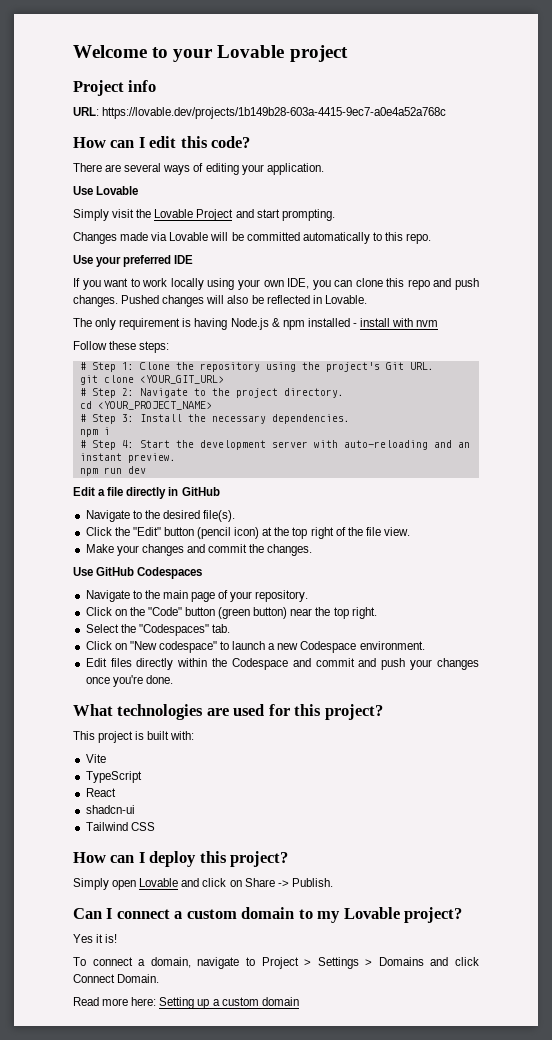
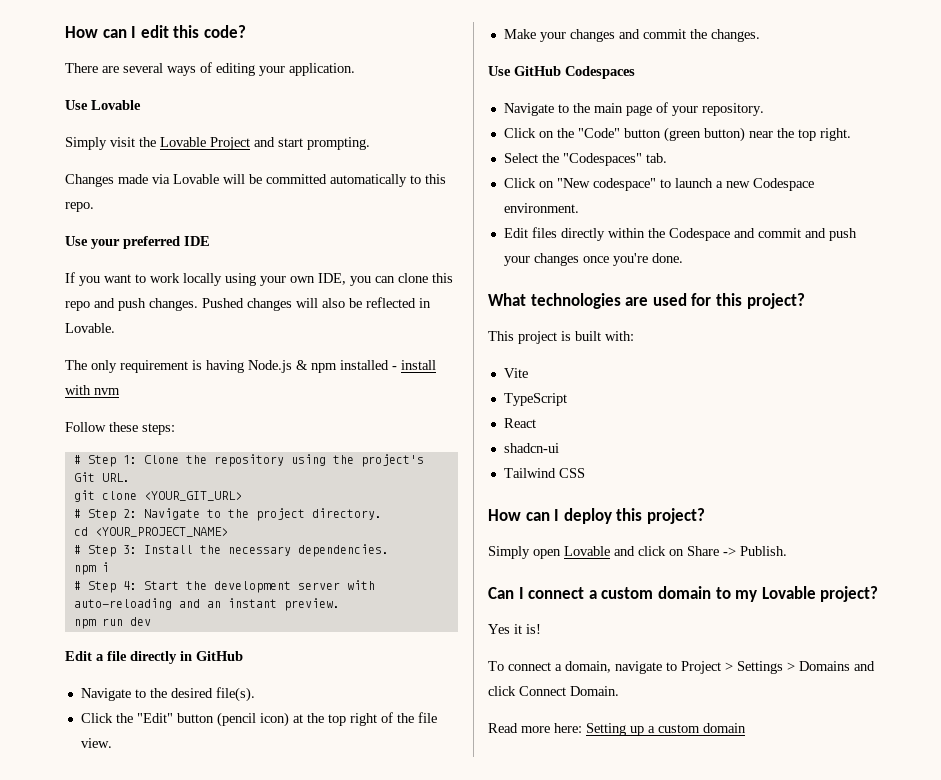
- Welcome to your Lovable project
- Project info
- URL: https://lovable.dev/projects/1b149b28-603a-4415-9ec7-a0e4a52a768c

